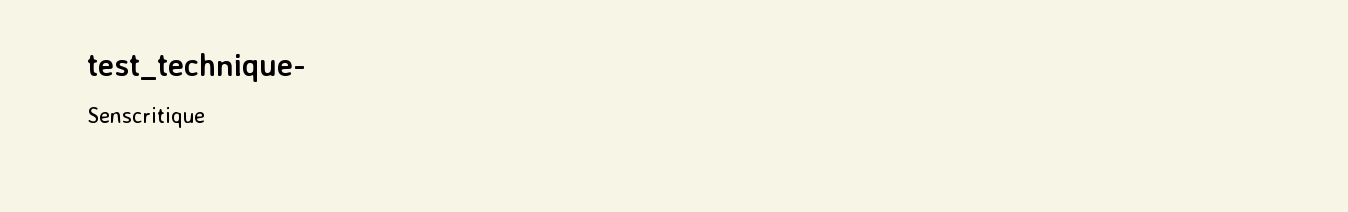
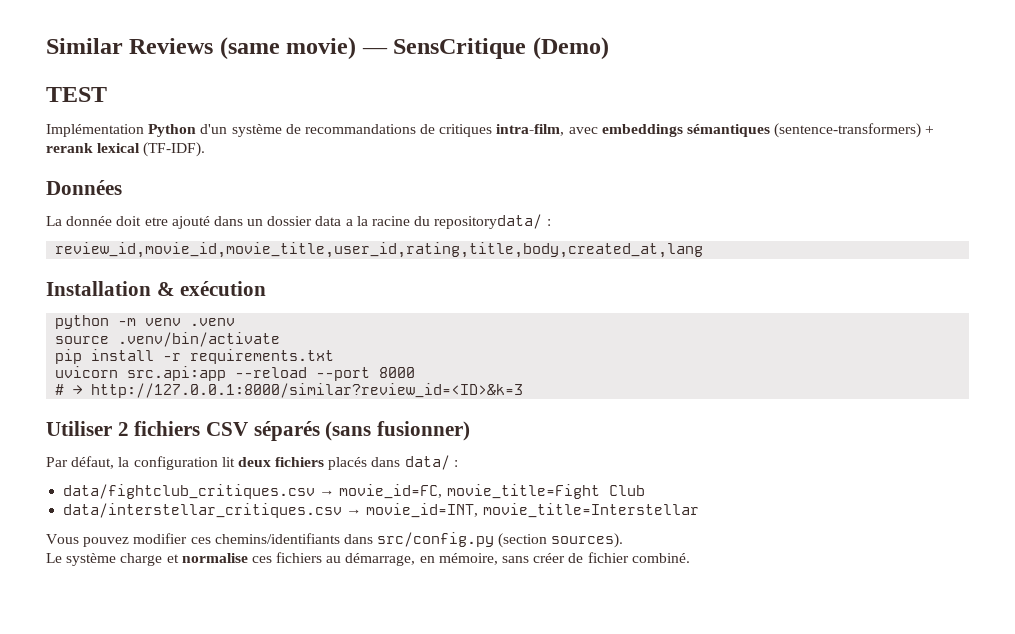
- test_technique-
- Senscritique
+ Similar Reviews (same movie) — SensCritique (Demo)
+ TEST
+ Implémentation Python d'un système de recommandations de critiques intra-film, avec embeddings sémantiques (sentence-transformers) + rerank lexical (TF‑IDF).
+ Données
+ La donnée doit etre ajouté dans un dossier data a la racine du repositorydata/ :
+ review_id,movie_id,movie_title,user_id,rating,title,body,created_at,lang
+ Installation & exécution
+ python -m venv .venv
+ source .venv/bin/activate
+ pip install -r requirements.txt
+ uvicorn src.api:app --reload --port 8000
+ # → http://127.0.0.1:8000/similar?review_id=<ID>&k=3
+ Utiliser 2 fichiers CSV séparés (sans fusionner)
+ Par défaut, la configuration lit deux fichiers placés dans data/ :
+ data/fightclub_critiques.csv → movie_id=FC, movie_title=Fight Club
+ data/interstellar_critiques.csv → movie_id=INT, movie_title=Interstellar
+ Vous pouvez modifier ces chemins/identifiants dans src/config.py (section sources).
+ Le système charge et normalise ces fichiers au démarrage, en mémoire, sans créer de fichier combiné.

